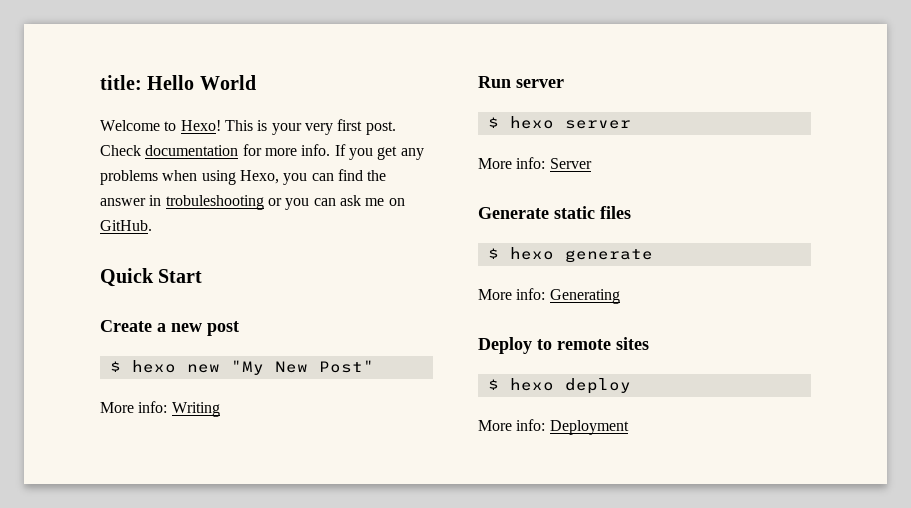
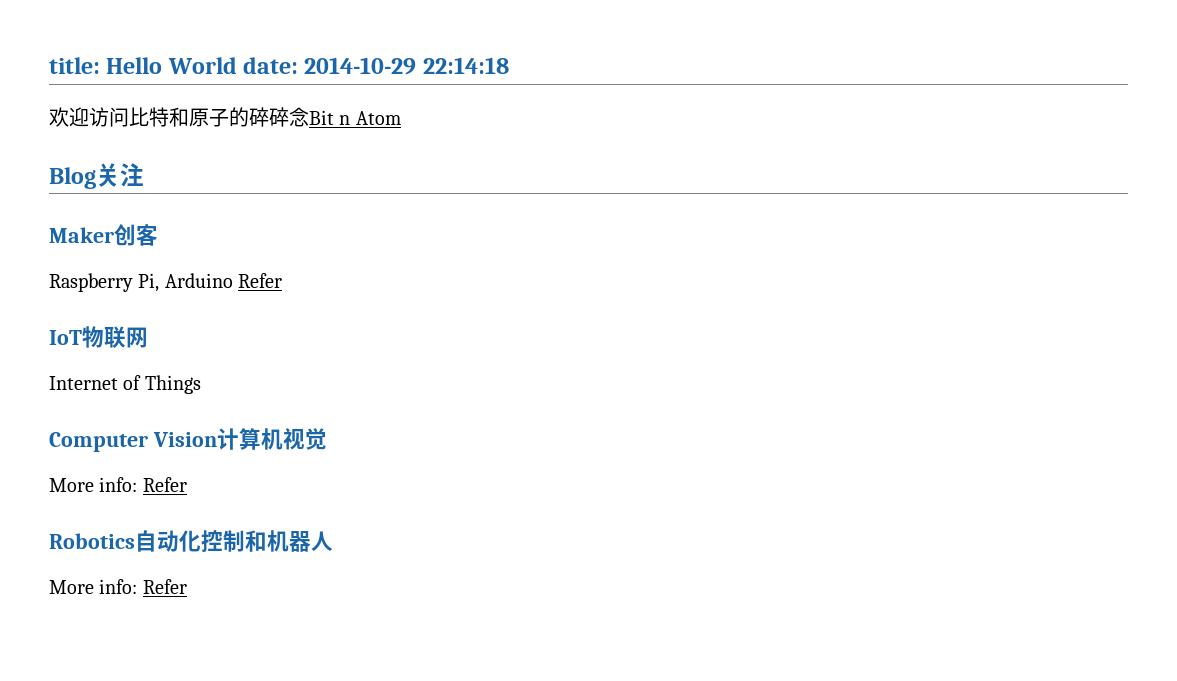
- title: Hello World
- Welcome to Hexo! This is your very first post. Check documentation for more info. If you get any problems when using Hexo, you can find the answer in trobuleshooting or you can ask me on GitHub.
- Quick Start
- Create a new post
- $ hexo new "My New Post"
- More info: Writing
- Run server
- $ hexo server
- More info: Server
- Generate static files
- $ hexo generate
- More info: Generating
- Deploy to remote sites
- $ hexo deploy
- More info: Deployment
+ title: Hello World date: 2014-10-29 22:14:18
+ 欢迎访问比特和原子的碎碎念Bit n Atom
+ Blog关注
+ Maker创客
+ Raspberry Pi, Arduino Refer
+ IoT物联网
+ Internet of Things
+ Computer Vision计算机视觉
+ More info: Refer
+ Robotics自动化控制和机器人
+ More info: Refer

